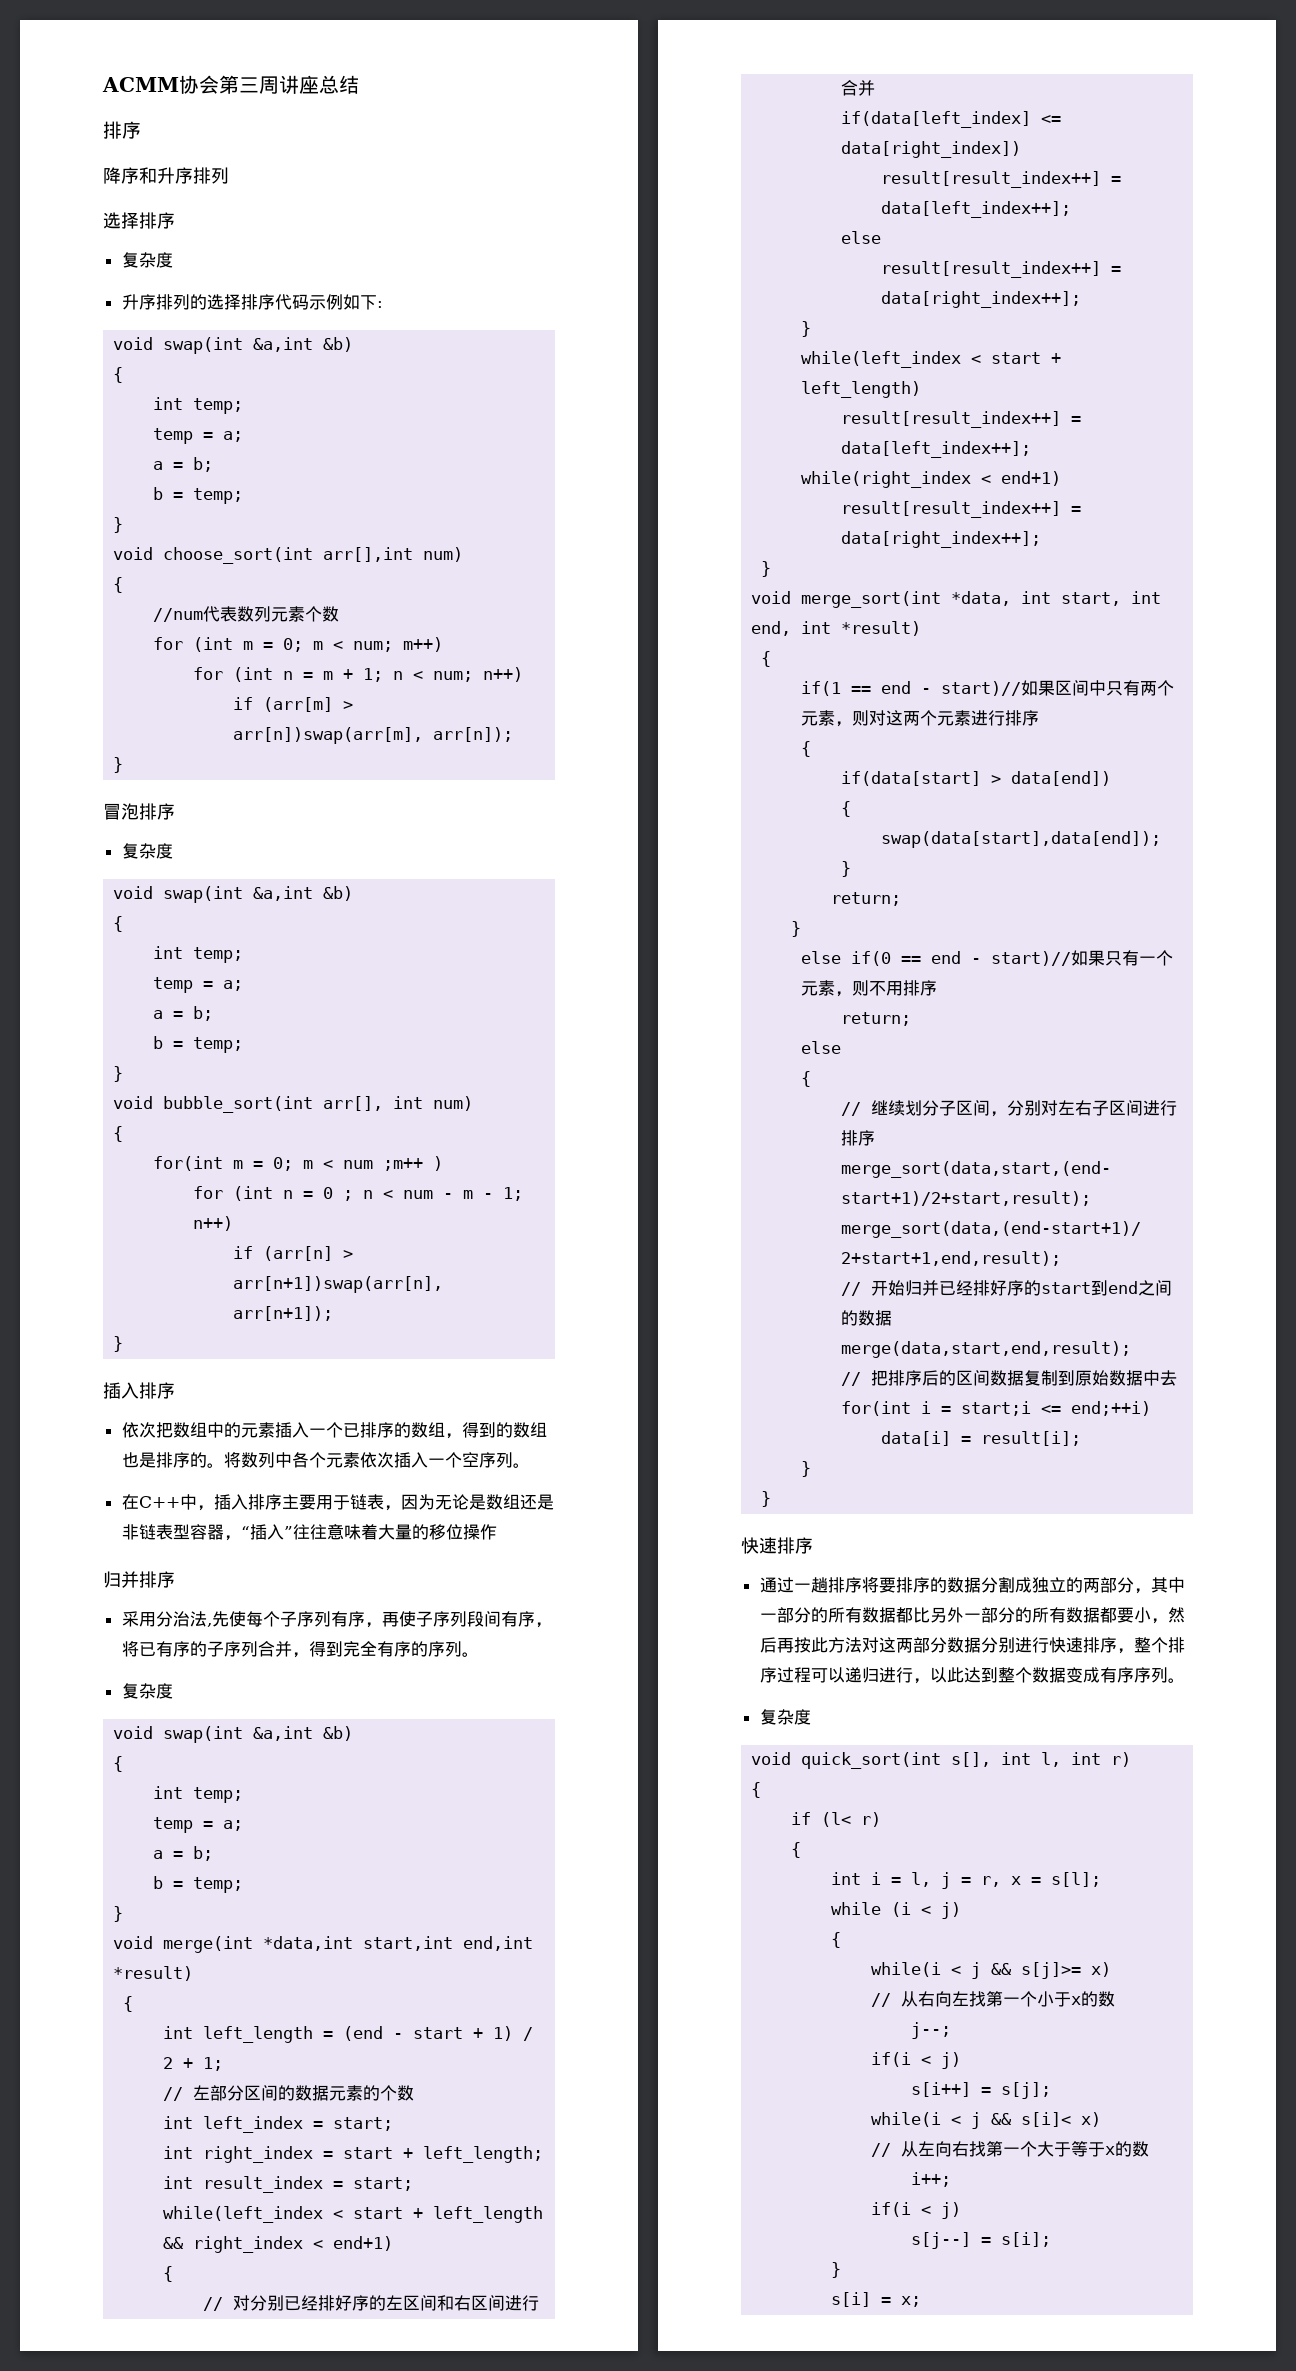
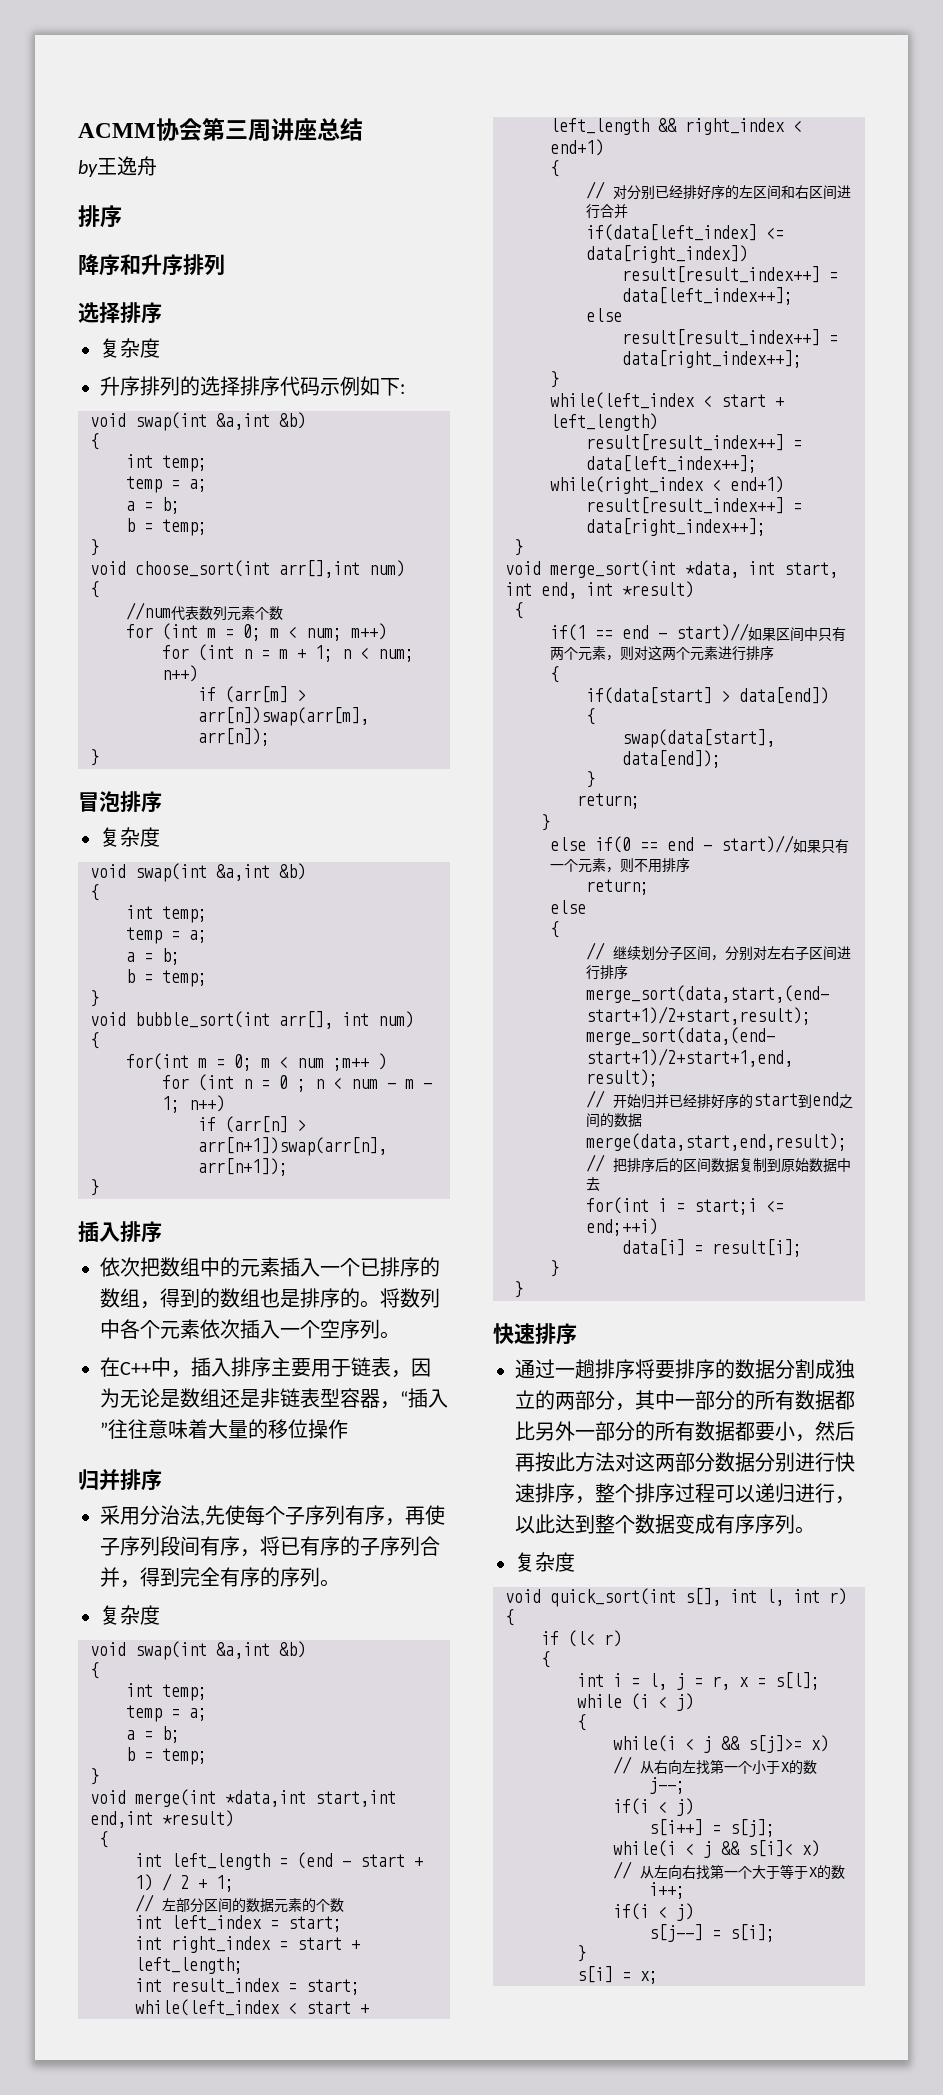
+ by王逸舟

